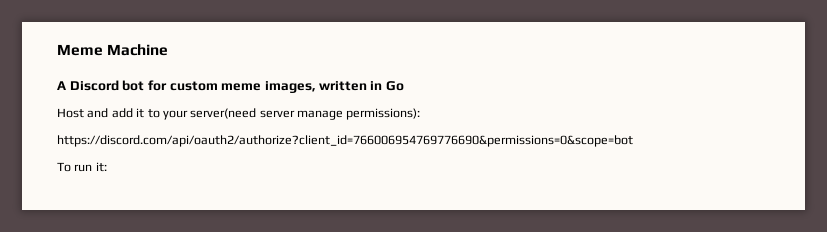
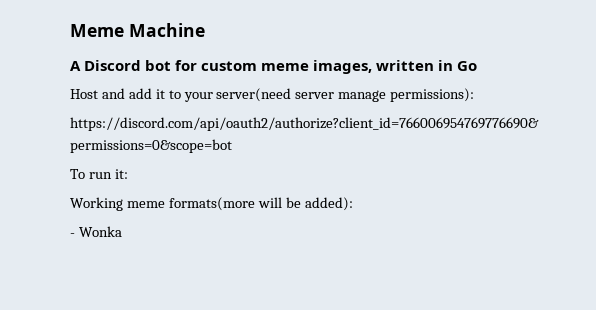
+ Working meme formats(more will be added):
+ - Wonka

